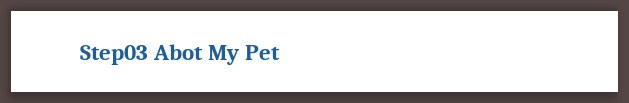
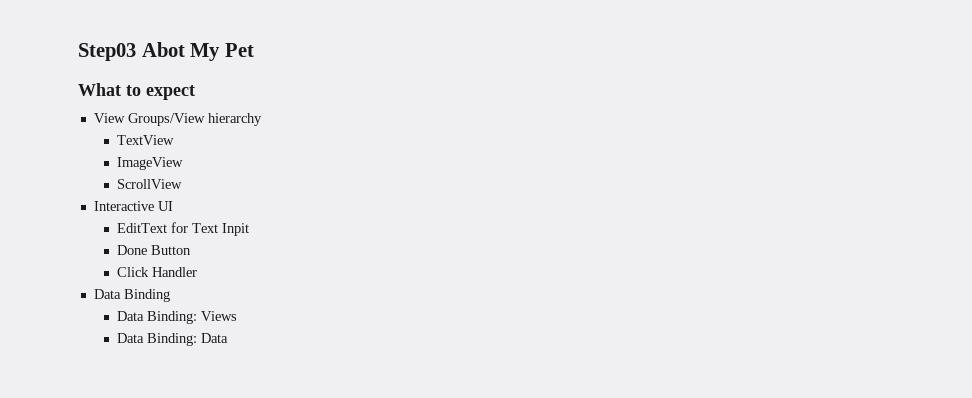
+ What to expect
+ View Groups/View hierarchy
+ TextView
+ ImageView
+ ScrollView
+ Interactive UI
+ EditText for Text Inpit
+ Done Button
+ Click Handler
+ Data Binding
+ Data Binding: Views
+ Data Binding: Data

